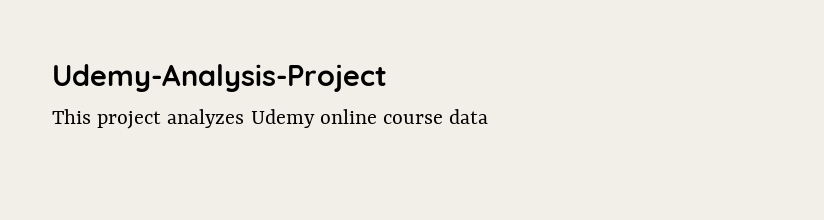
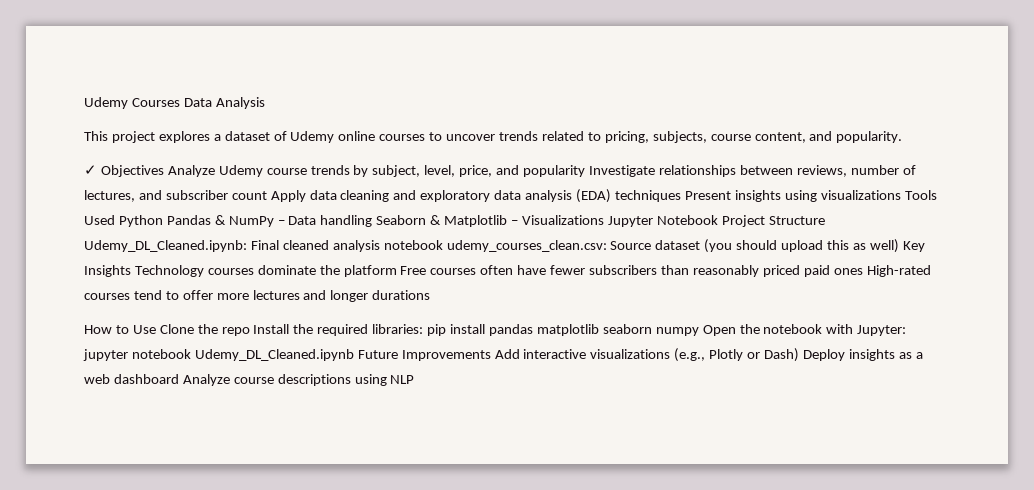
- Udemy-Analysis-Project
- This project analyzes Udemy online course data
+ Udemy Courses Data Analysis
+ This project explores a dataset of Udemy online courses to uncover trends related to pricing, subjects, course content, and popularity.
+ ✓ Objectives Analyze Udemy course trends by subject, level, price, and popularity Investigate relationships between reviews, number of lectures, and subscriber count Apply data cleaning and exploratory data analysis (EDA) techniques Present insights using visualizations Tools Used Python Pandas & NumPy – Data handling Seaborn & Matplotlib – Visualizations Jupyter Notebook Project Structure Udemy_DL_Cleaned.ipynb: Final cleaned analysis notebook udemy_courses_clean.csv: Source dataset (you should upload this as well) Key Insights Technology courses dominate the platform Free courses often have fewer subscribers than reasonably priced paid ones High-rated courses tend to offer more lectures and longer durations
+ How to Use Clone the repo Install the required libraries: pip install pandas matplotlib seaborn numpy Open the notebook with Jupyter: jupyter notebook Udemy_DL_Cleaned.ipynb Future Improvements Add interactive visualizations (e.g., Plotly or Dash) Deploy insights as a web dashboard Analyze course descriptions using NLP

